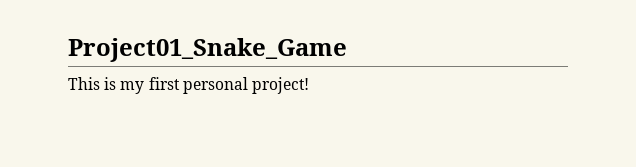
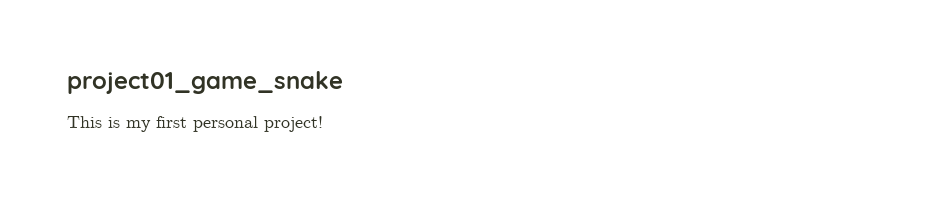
- Project01_Snake_Game
+ project01_game_snake

